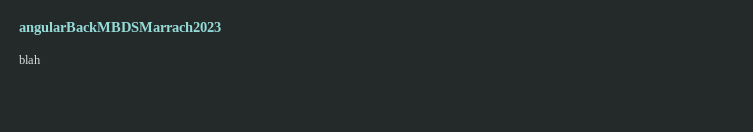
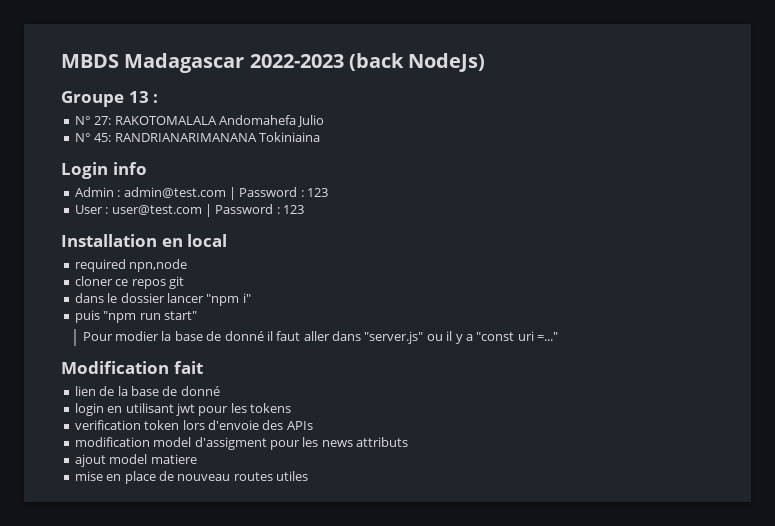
- angularBackMBDSMarrach2023
- blah
+ MBDS Madagascar 2022-2023 (back NodeJs)
+ Groupe 13 :
+ N° 27: RAKOTOMALALA Andomahefa Julio
+ N° 45: RANDRIANARIMANANA Tokiniaina
+ Login info
+ Admin : admin@test.com | Password : 123
+ User : user@test.com | Password : 123
+ Installation en local
+ required npn,node
+ cloner ce repos git
+ dans le dossier lancer "npm i"
+ puis "npm run start"
+ Pour modier la base de donné il faut aller dans "server.js" ou il y a "const uri =..."
+ Modification fait
+ lien de la base de donné
+ login en utilisant jwt pour les tokens
+ verification token lors d'envoie des APIs
+ modification model d'assigment pour les news attributs
+ ajout model matiere
+ mise en place de nouveau routes utiles

